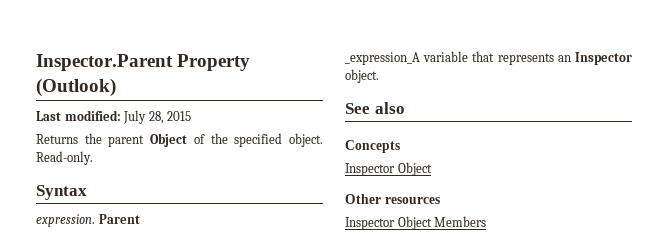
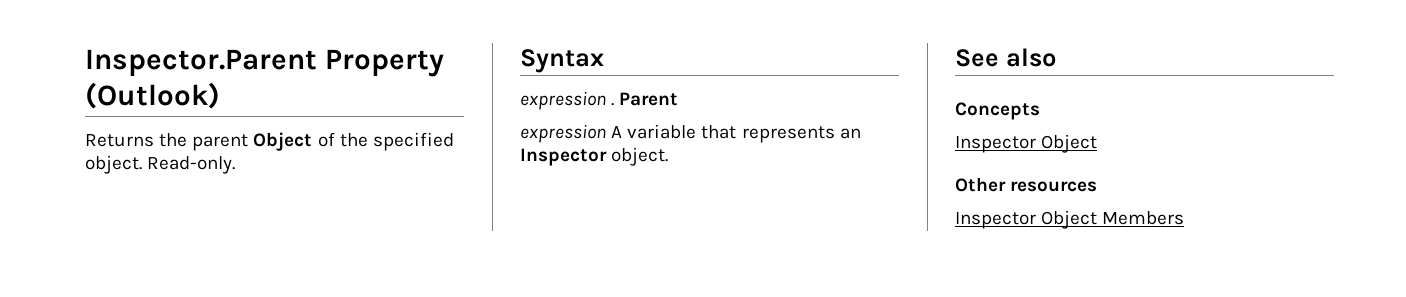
- Last modified: July 28, 2015
- expression.
+ expression .
- _expression_A variable that represents an Inspector object.
+ expression A variable that represents an Inspector object.

